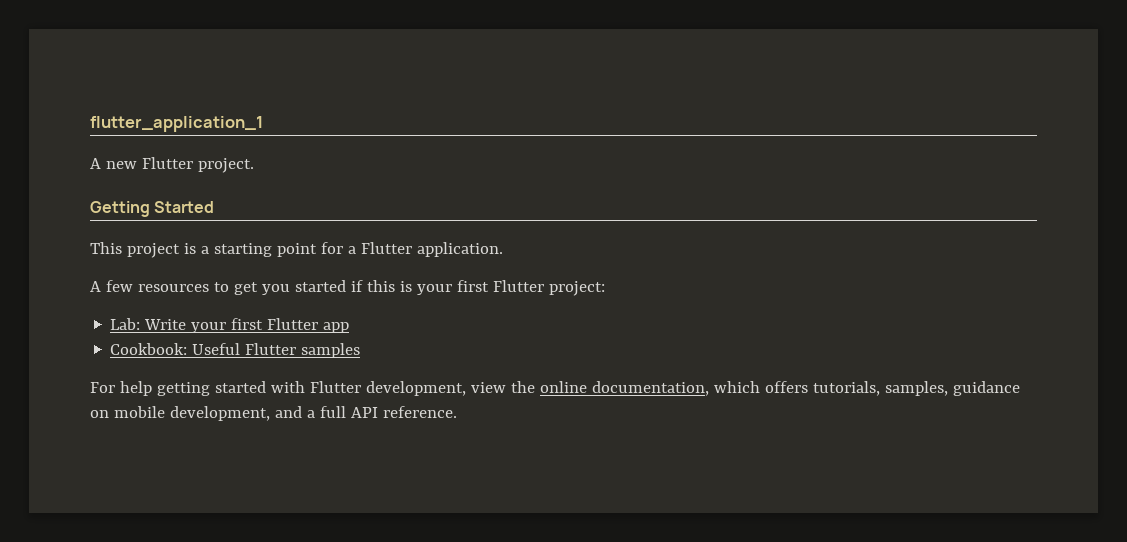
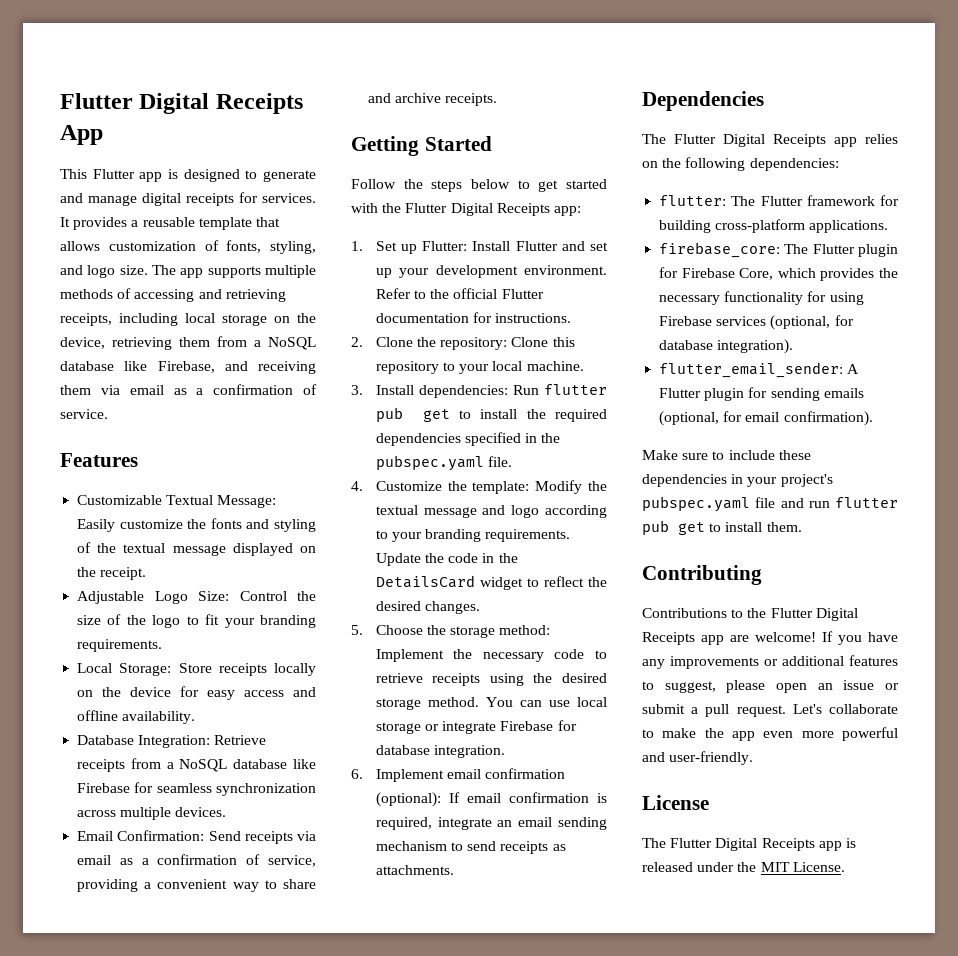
- flutter_application_1
- A new Flutter project.
+ Flutter Digital Receipts App
+ This Flutter app is designed to generate and manage digital receipts for services. It provides a reusable template that allows customization of fonts, styling, and logo size. The app supports multiple methods of accessing and retrieving receipts, including local storage on the device, retrieving them from a NoSQL database like Firebase, and receiving them via email as a confirmation of service.
+ Features
+ Customizable Textual Message: Easily customize the fonts and styling of the textual message displayed on the receipt.
+ Adjustable Logo Size: Control the size of the logo to fit your branding requirements.
+ Local Storage: Store receipts locally on the device for easy access and offline availability.
+ Database Integration: Retrieve receipts from a NoSQL database like Firebase for seamless synchronization across multiple devices.
+ Email Confirmation: Send receipts via email as a confirmation of service, providing a convenient way to share and archive receipts.
  Getting Started
- This project is a starting point for a Flutter application.
- A few resources to get you started if this is your first Flutter project:
- Lab: Write your first Flutter app
- Cookbook: Useful Flutter samples
- For help getting started with Flutter development, view the online documentation, which offers tutorials, samples, guidance on mobile development, and a full API reference.
+ Follow the steps below to get started with the Flutter Digital Receipts app:
+ 1. Set up Flutter: Install Flutter and set up your development environment. Refer to the official Flutter documentation for instructions.
+ 2. Clone the repository: Clone this repository to your local machine.
+ 3. Install dependencies: Run flutter pub get to install the required dependencies specified in the pubspec.yaml file.
+ 4. Customize the template: Modify the textual message and logo according to your branding requirements. Update the code in the DetailsCard widget to reflect the desired changes.
+ 5. Choose the storage method: Implement the necessary code to retrieve receipts using the desired storage method. You can use local storage or integrate Firebase for database integration.
+ 6. Implement email confirmation (optional): If email confirmation is required, integrate an email sending mechanism to send receipts as attachments.
+ Dependencies
+ The Flutter Digital Receipts app relies on the following dependencies:
+ flutter: The Flutter framework for building cross-platform applications.
+ firebase_core: The Flutter plugin for Firebase Core, which provides the necessary functionality for using Firebase services (optional, for database integration).
+ flutter_email_sender: A Flutter plugin for sending emails (optional, for email confirmation).
+ Make sure to include these dependencies in your project's pubspec.yaml file and run flutter pub get to install them.
+ Contributing
+ Contributions to the Flutter Digital Receipts app are welcome! If you have any improvements or additional features to suggest, please open an issue or submit a pull request. Let's collaborate to make the app even more powerful and user-friendly.
+ License
+ The Flutter Digital Receipts app is released under the MIT License.

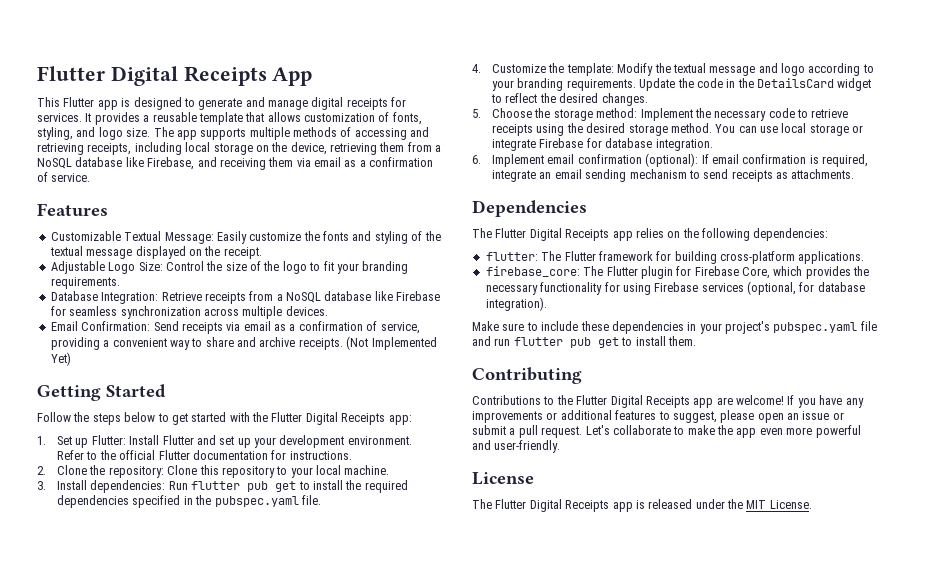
- Local Storage: Store receipts locally on the device for easy access and offline availability.
+ (Not Implemented Yet)
- flutter_email_sender: A Flutter plugin for sending emails (optional, for email confirmation).

